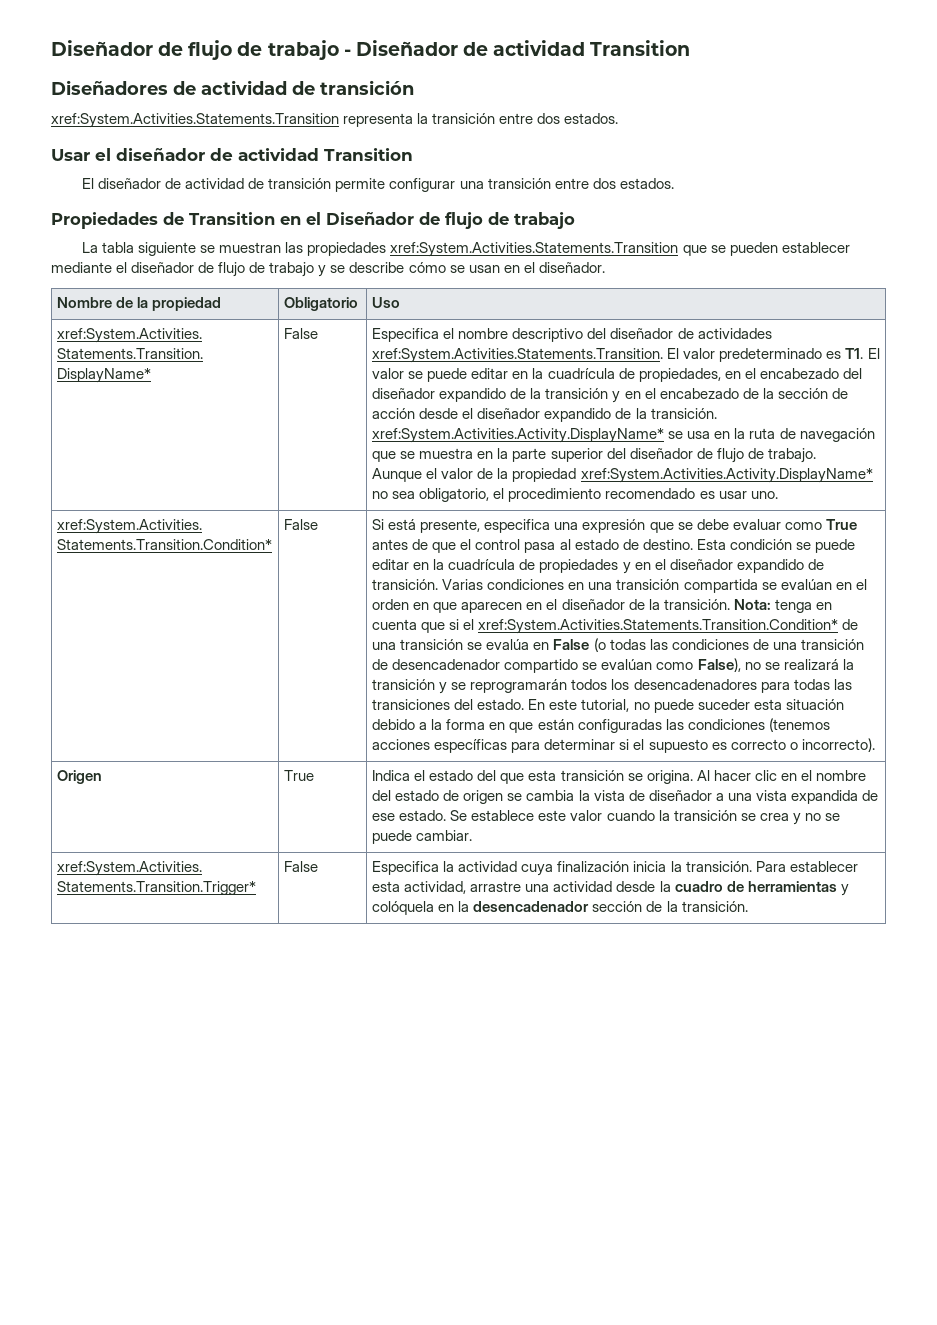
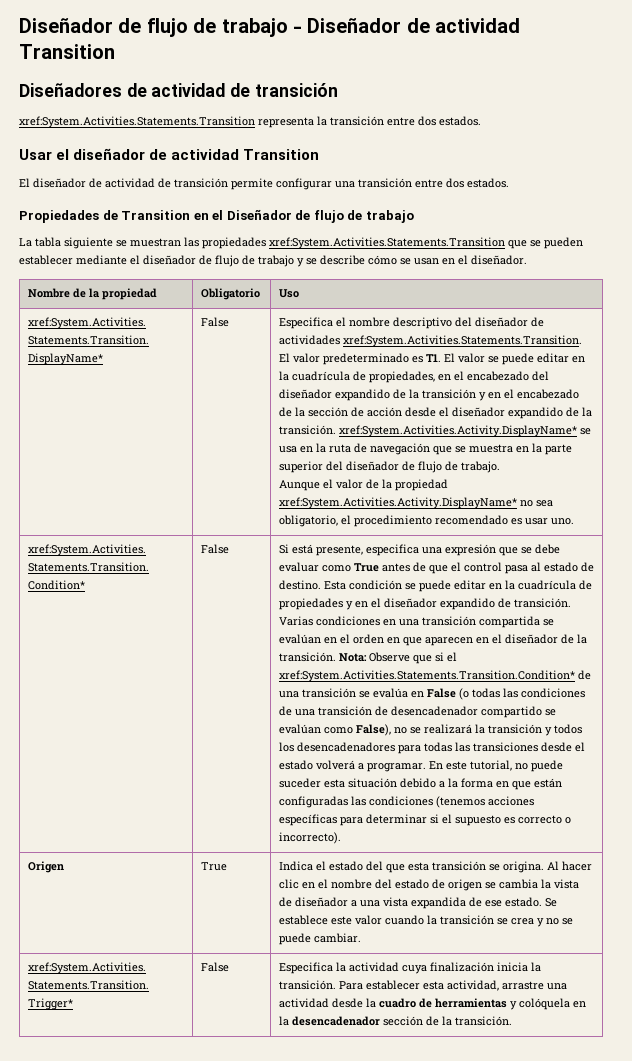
- Nota: tenga en cuenta que si el xref:System.Activities.Statements.Transition.Condition* de una transición se evalúa en False (o todas las condiciones de una transición de desencadenador compartido se evalúan como False), no se realizará la transición y se reprogramarán todos los desencadenadores para todas las transiciones del estado.
+ Nota: Observe que si el xref:System.Activities.Statements.Transition.Condition* de una transición se evalúa en False (o todas las condiciones de una transición de desencadenador compartido se evalúan como False), no se realizará la transición y todos los desencadenadores para todas las transiciones desde el estado volverá a programar.

